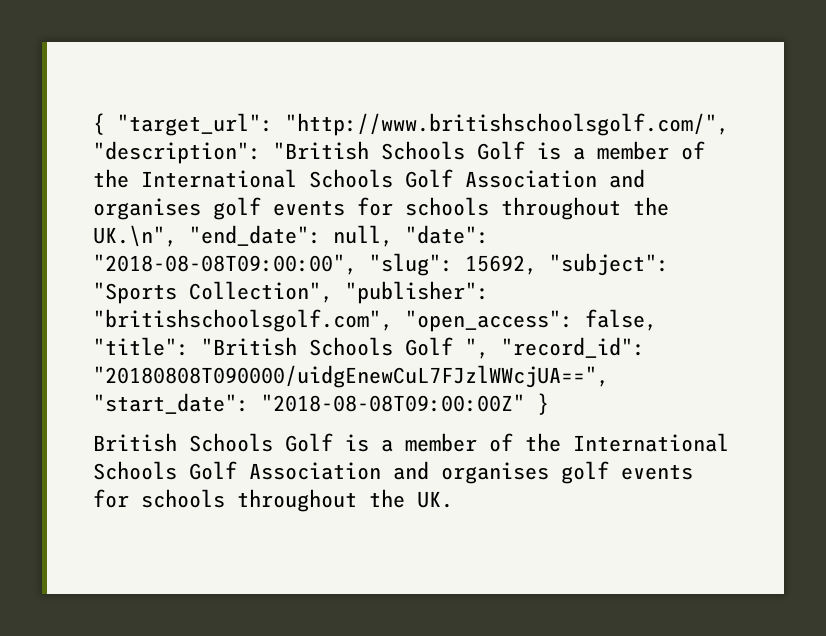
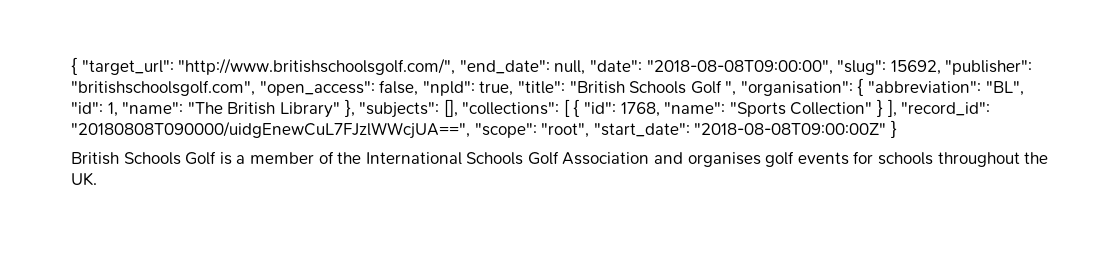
- { "target_url": "http://www.britishschoolsgolf.com/", "description": "British Schools Golf is a member of the International Schools Golf Association and organises golf events for schools throughout the UK.\n", "end_date": null, "date": "2018-08-08T09:00:00", "slug": 15692, "subject": "Sports Collection", "publisher": "britishschoolsgolf.com", "open_access": false, "title": "British Schools Golf ", "record_id": "20180808T090000/uidgEnewCuL7FJzlWWcjUA==", "start_date": "2018-08-08T09:00:00Z" }
+ { "target_url": "http://www.britishschoolsgolf.com/", "end_date": null, "date": "2018-08-08T09:00:00", "slug": 15692, "publisher": "britishschoolsgolf.com", "open_access": false, "npld": true, "title": "British Schools Golf ", "organisation": { "abbreviation": "BL", "id": 1, "name": "The British Library" }, "subjects": [], "collections": [ { "id": 1768, "name": "Sports Collection" } ], "record_id": "20180808T090000/uidgEnewCuL7FJzlWWcjUA==", "scope": "root", "start_date": "2018-08-08T09:00:00Z" }

